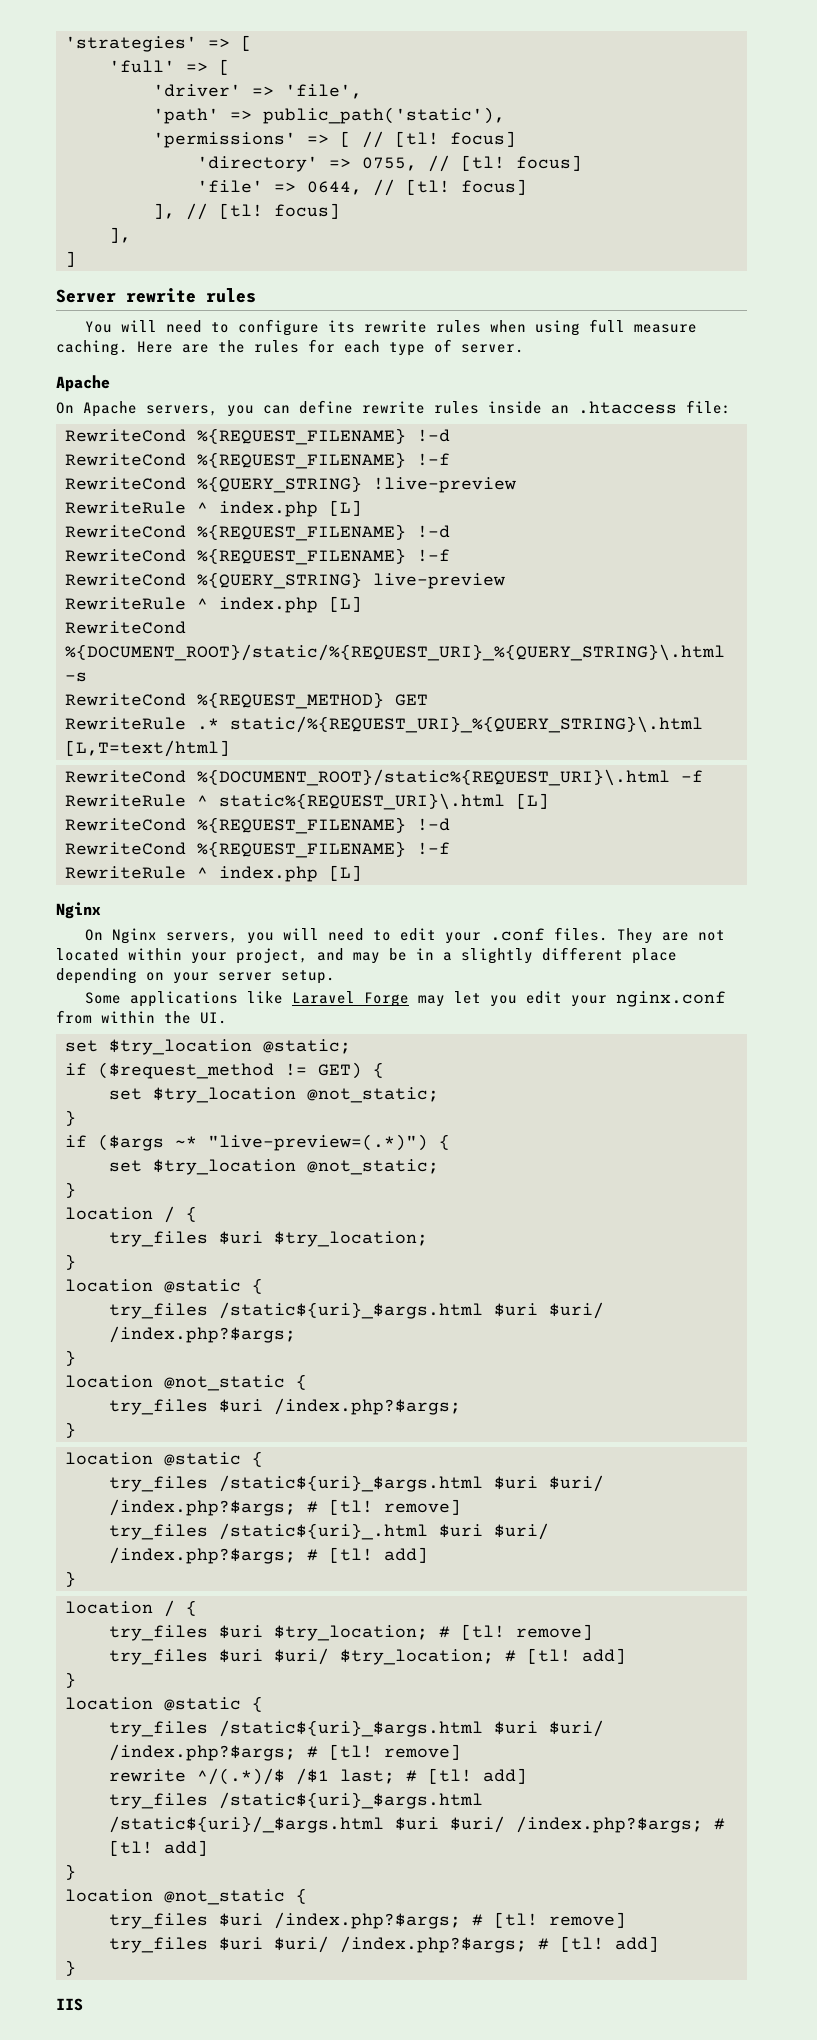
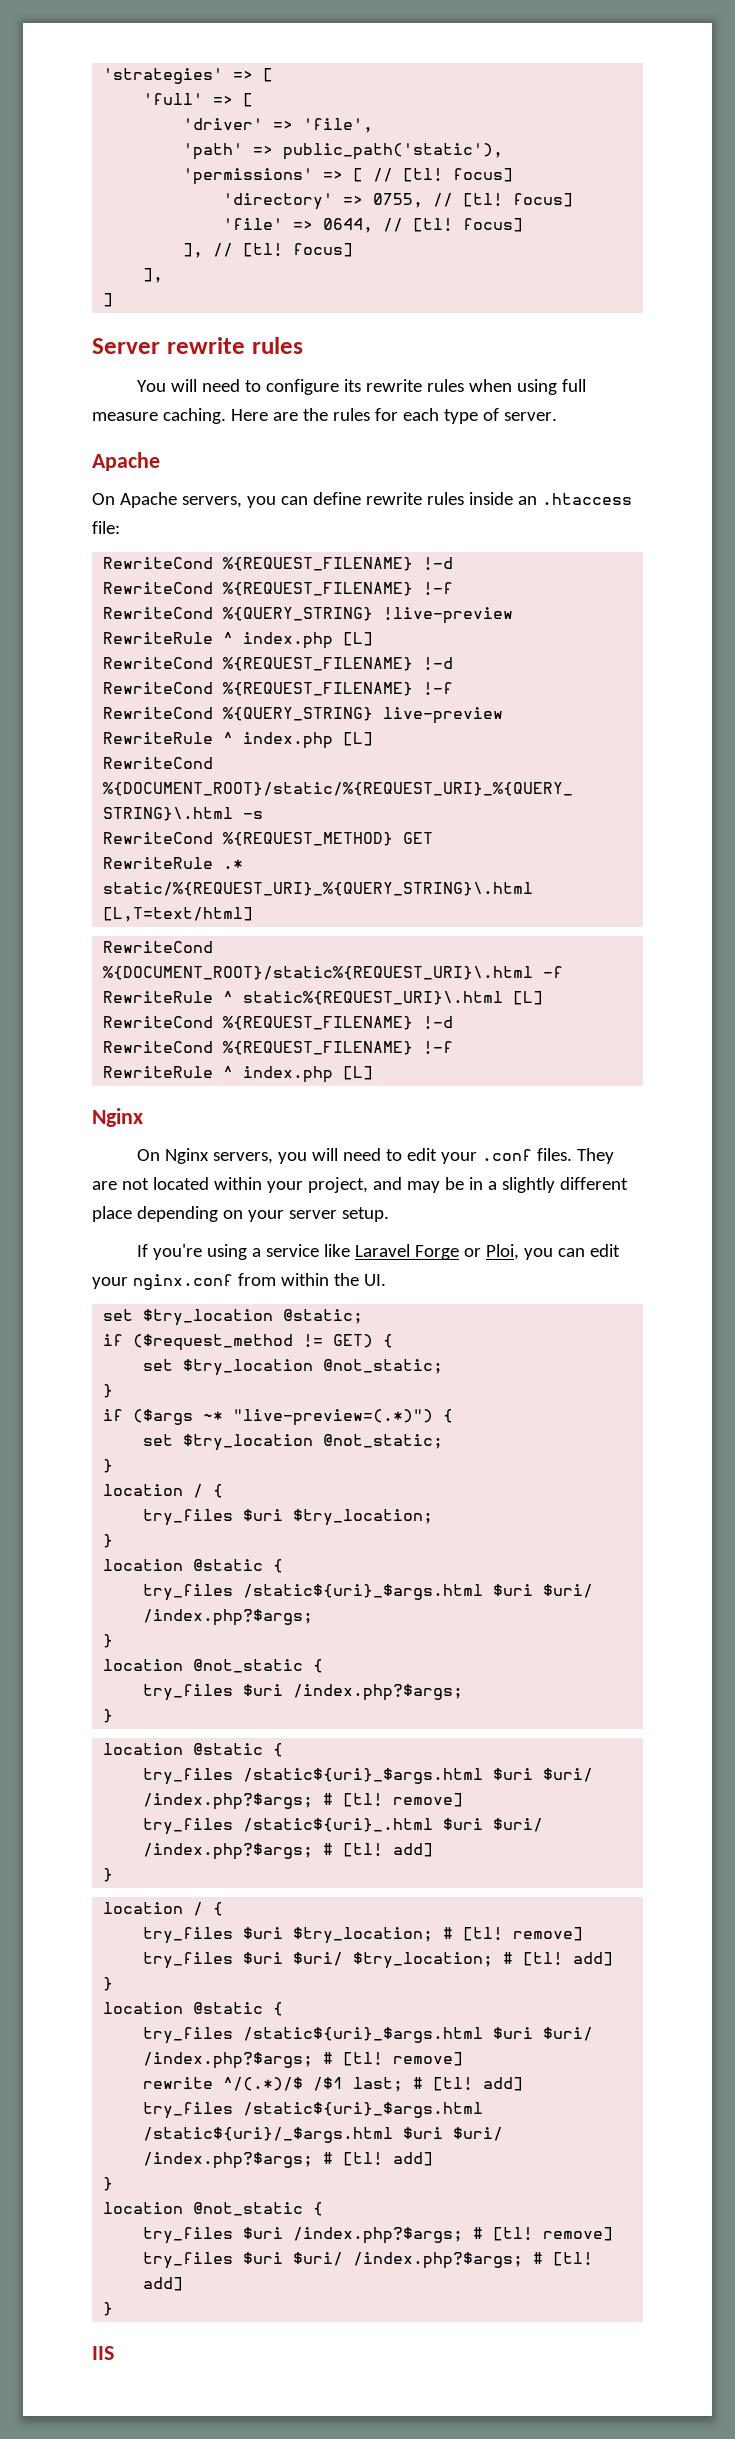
- Some applications like Laravel Forge may let you edit your nginx.conf from within the UI.
+ If you're using a service like Laravel Forge or Ploi, you can edit your nginx.conf from within the UI.

